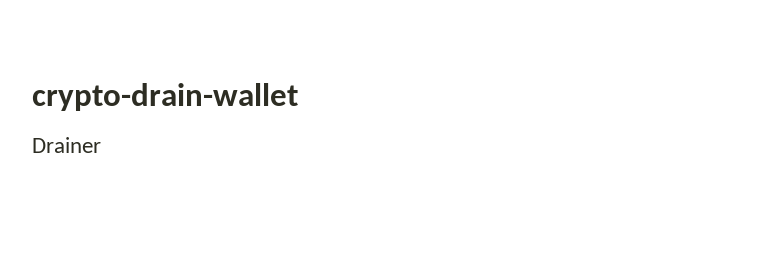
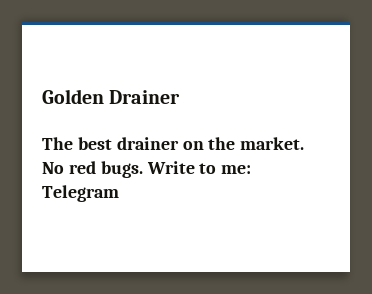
- crypto-drain-wallet
- Drainer
+ Golden Drainer
+ The best drainer on the market. No red bugs. Write to me: Telegram

